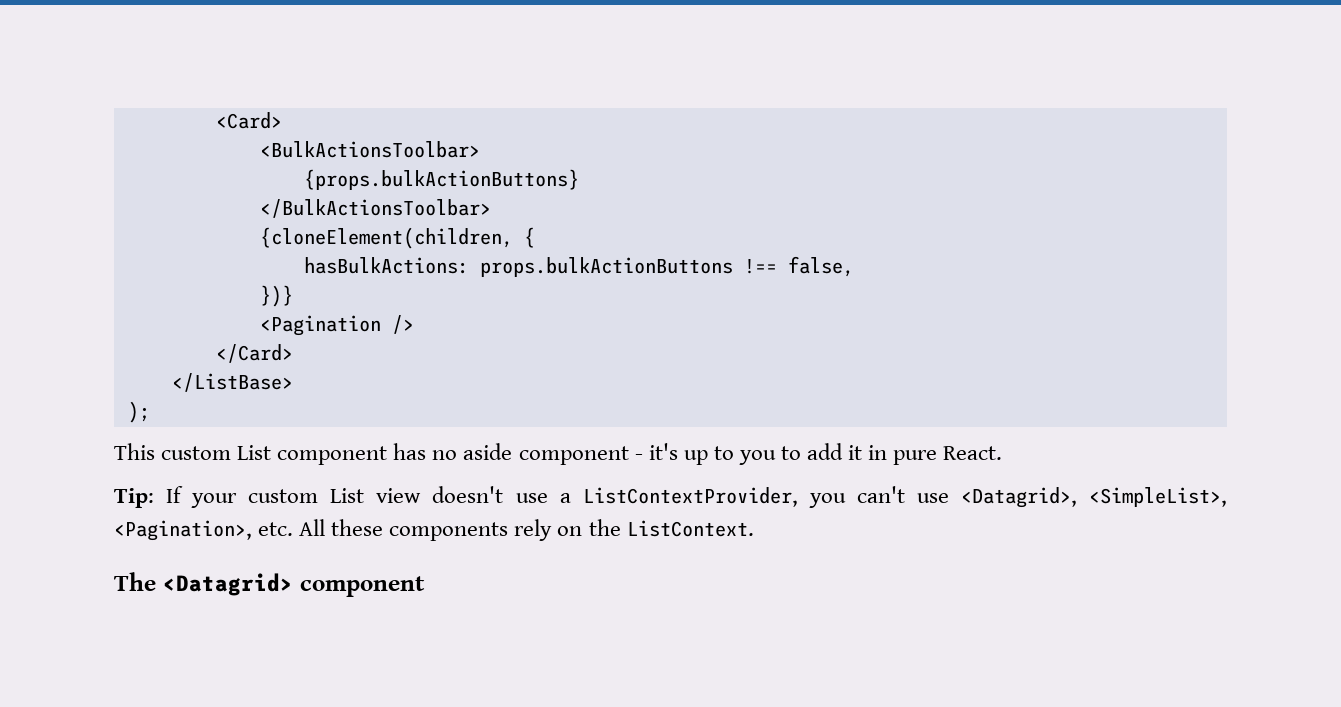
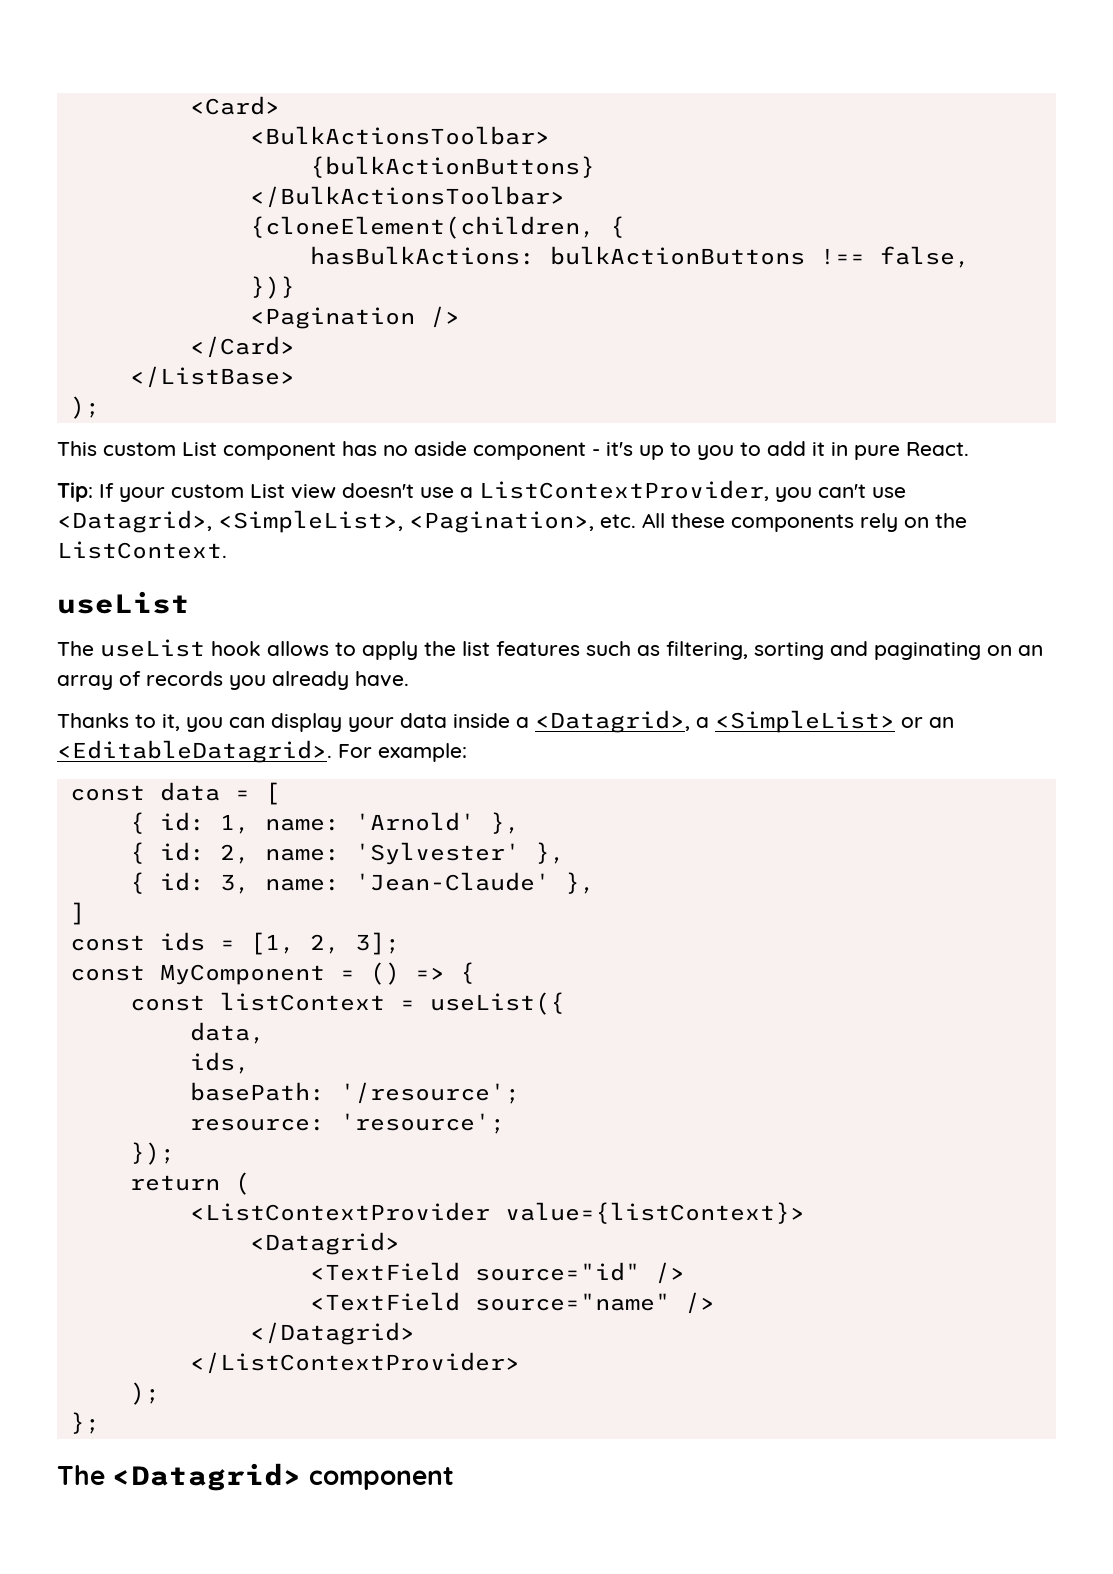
- {props.bulkActionButtons}
+ {bulkActionButtons}
- hasBulkActions: props.bulkActionButtons !== false,
+ hasBulkActions: bulkActionButtons !== false,
  Tip: If your custom List view doesn't use a ListContextProvider, you can't use <Datagrid>, <SimpleList>, <Pagination>, etc. All these components rely on the ListContext.
+ useList
+ The useList hook allows to apply the list features such as filtering, sorting and paginating on an array of records you already have.
+ Thanks to it, you can display your data inside a <Datagrid>, a <SimpleList> or an <EditableDatagrid>. For example:
+ const data = [
+ { id: 1, name: 'Arnold' },
+ { id: 2, name: 'Sylvester' },
+ { id: 3, name: 'Jean-Claude' },
+ ]
+ const ids = [1, 2, 3];
+ const MyComponent = () => {
+ const listContext = useList({
+ data,
+ ids,
+ basePath: '/resource';
+ resource: 'resource';
+ });
+ return (
+ <ListContextProvider value={listContext}>
+ <Datagrid>
+ <TextField source="id" />
+ <TextField source="name" />
+ </Datagrid>
+ </ListContextProvider>
+ );
+ };

